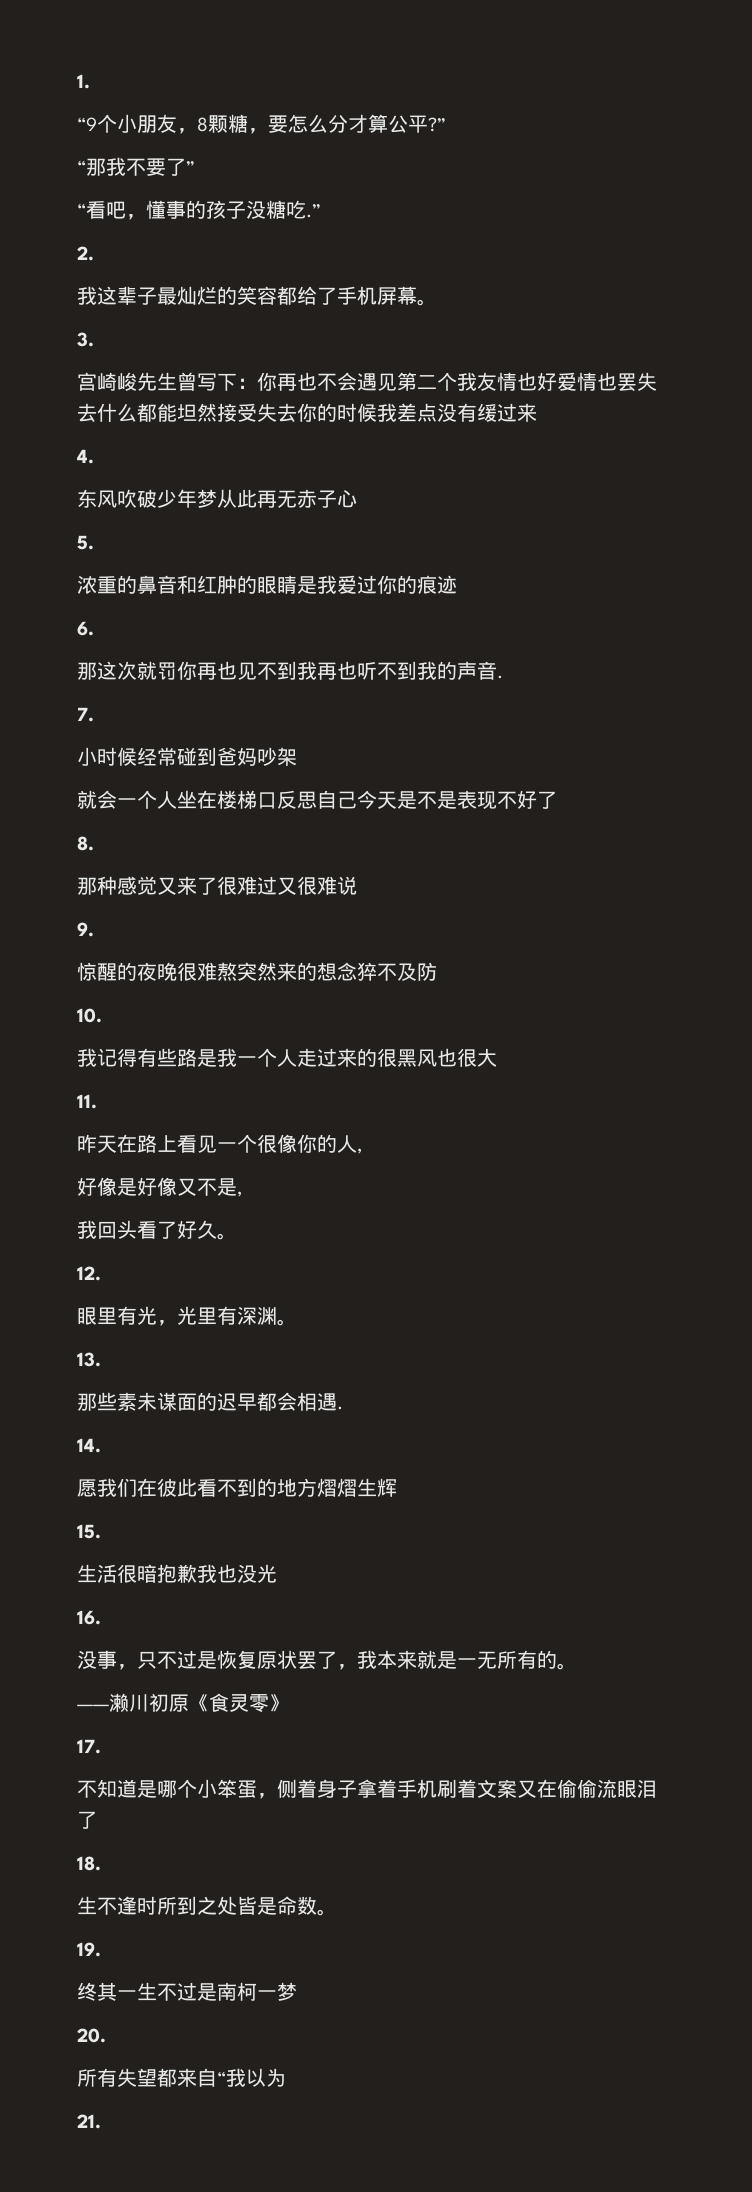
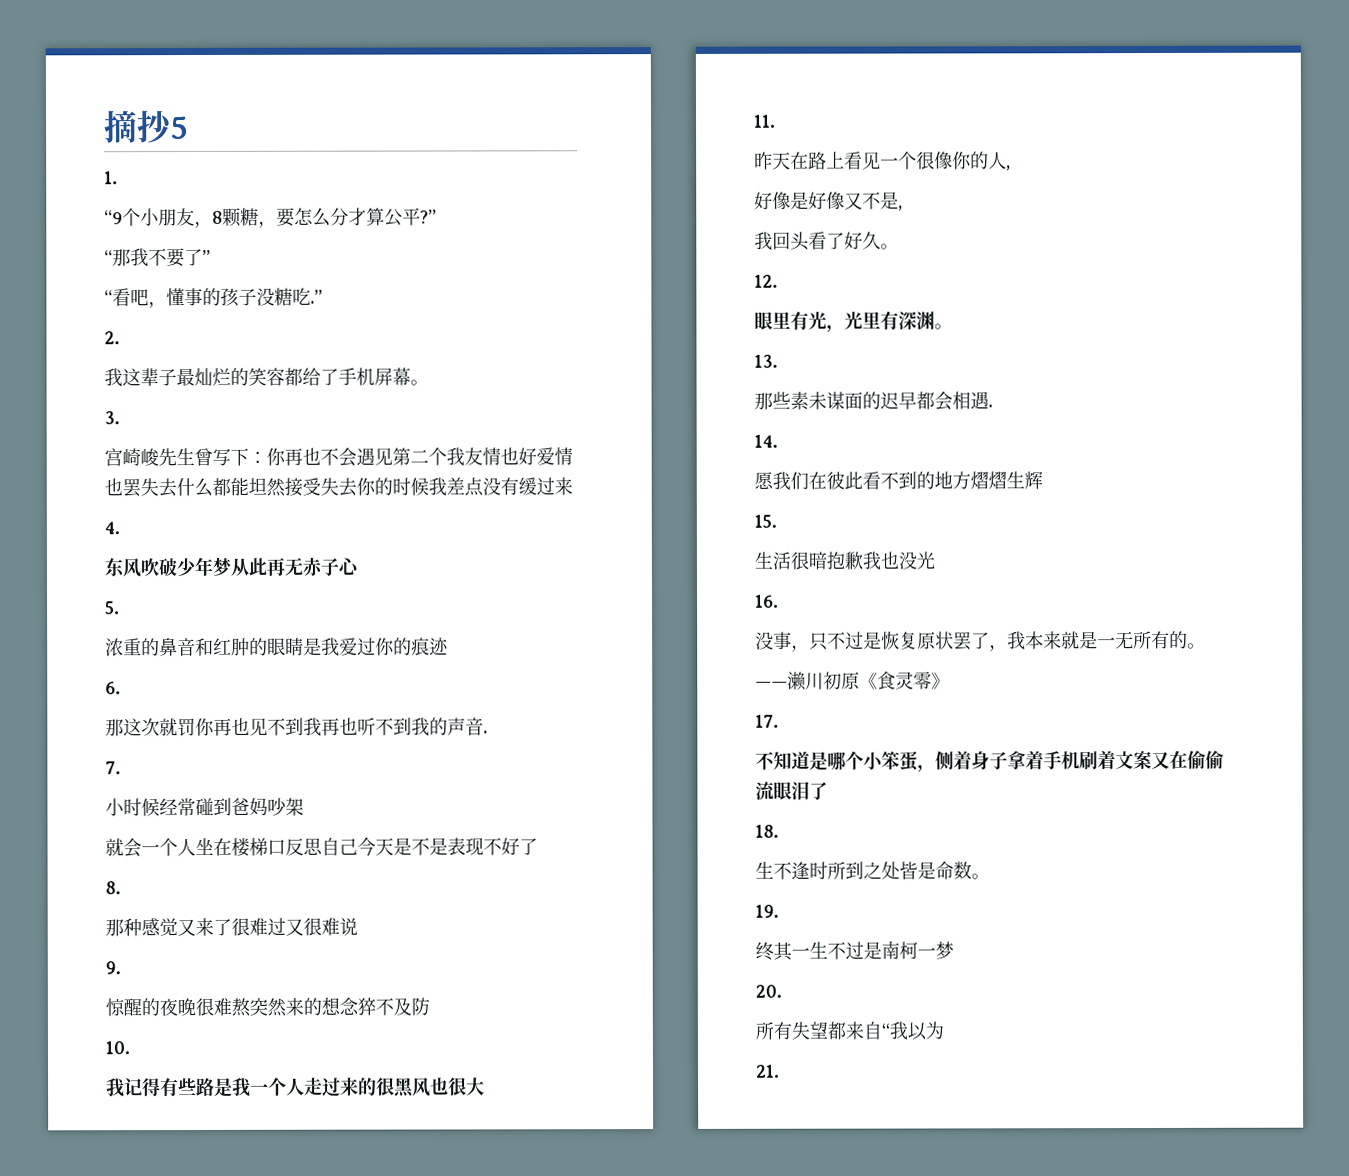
+ 摘抄5

